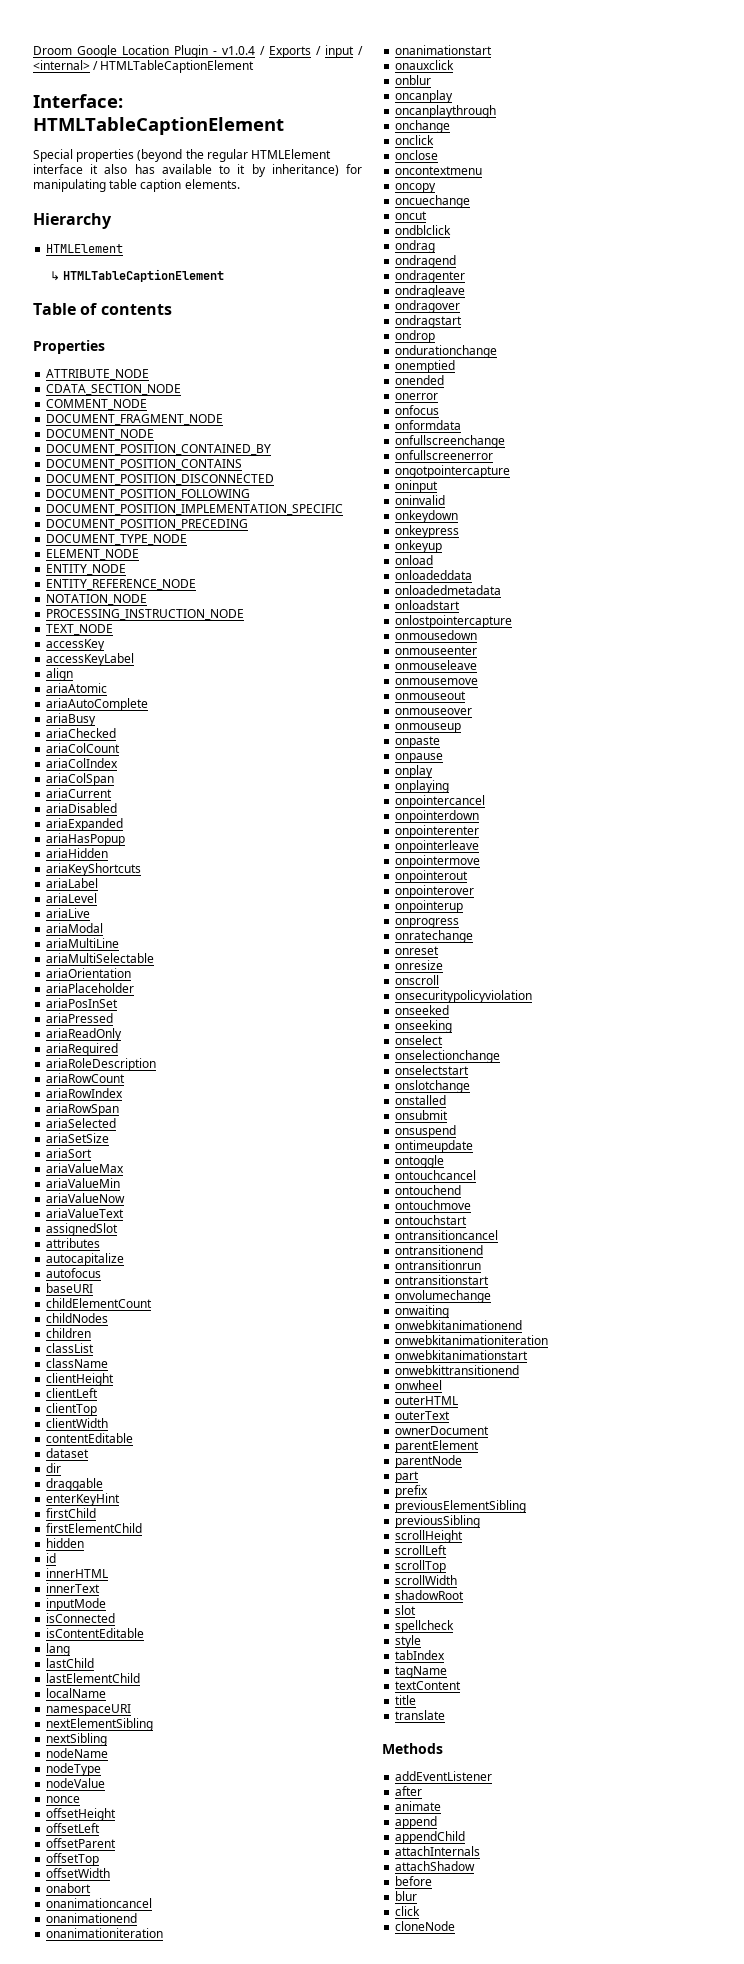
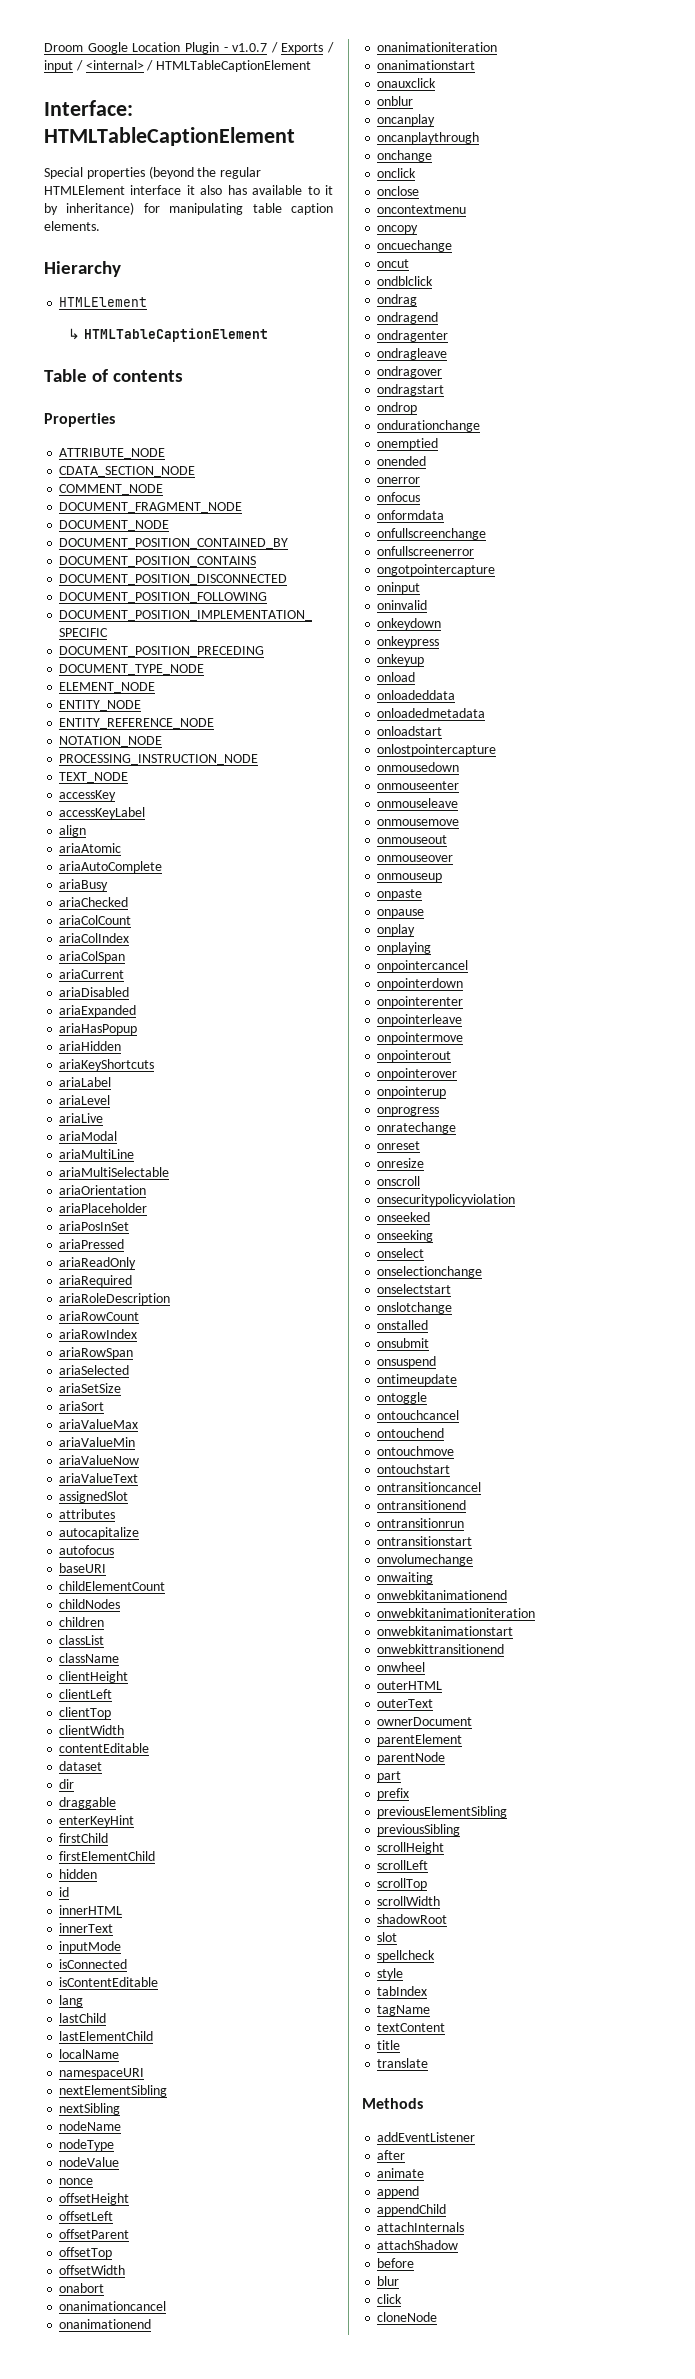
- Droom Google Location Plugin - v1.0.4 / Exports / input / <internal> / HTMLTableCaptionElement
+ Droom Google Location Plugin - v1.0.7 / Exports / input / <internal> / HTMLTableCaptionElement

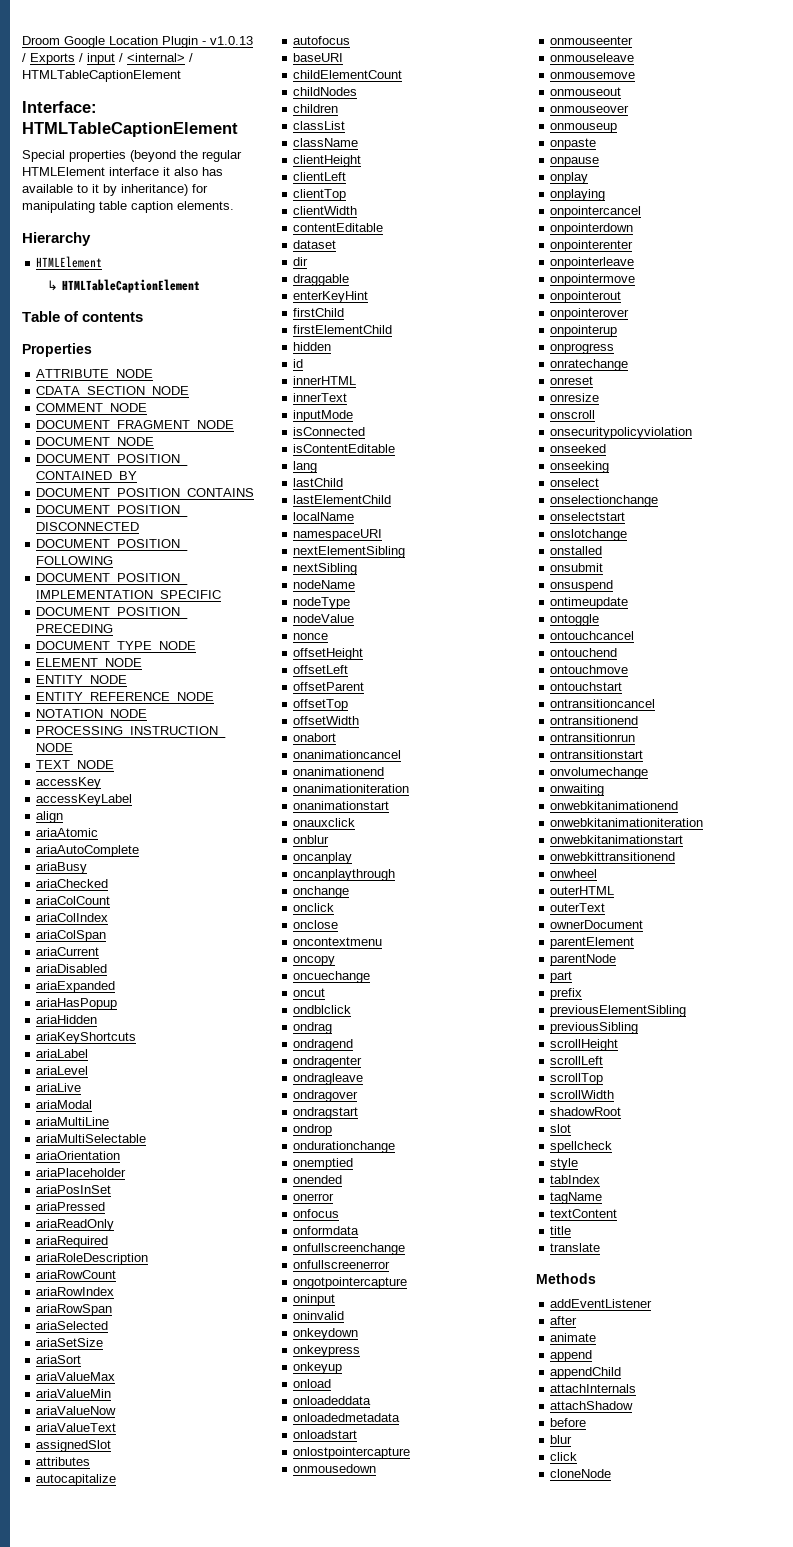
- Droom Google Location Plugin - v1.0.7 / Exports / input / <internal> / HTMLTableCaptionElement
+ Droom Google Location Plugin - v1.0.13 / Exports / input / <internal> / HTMLTableCaptionElement

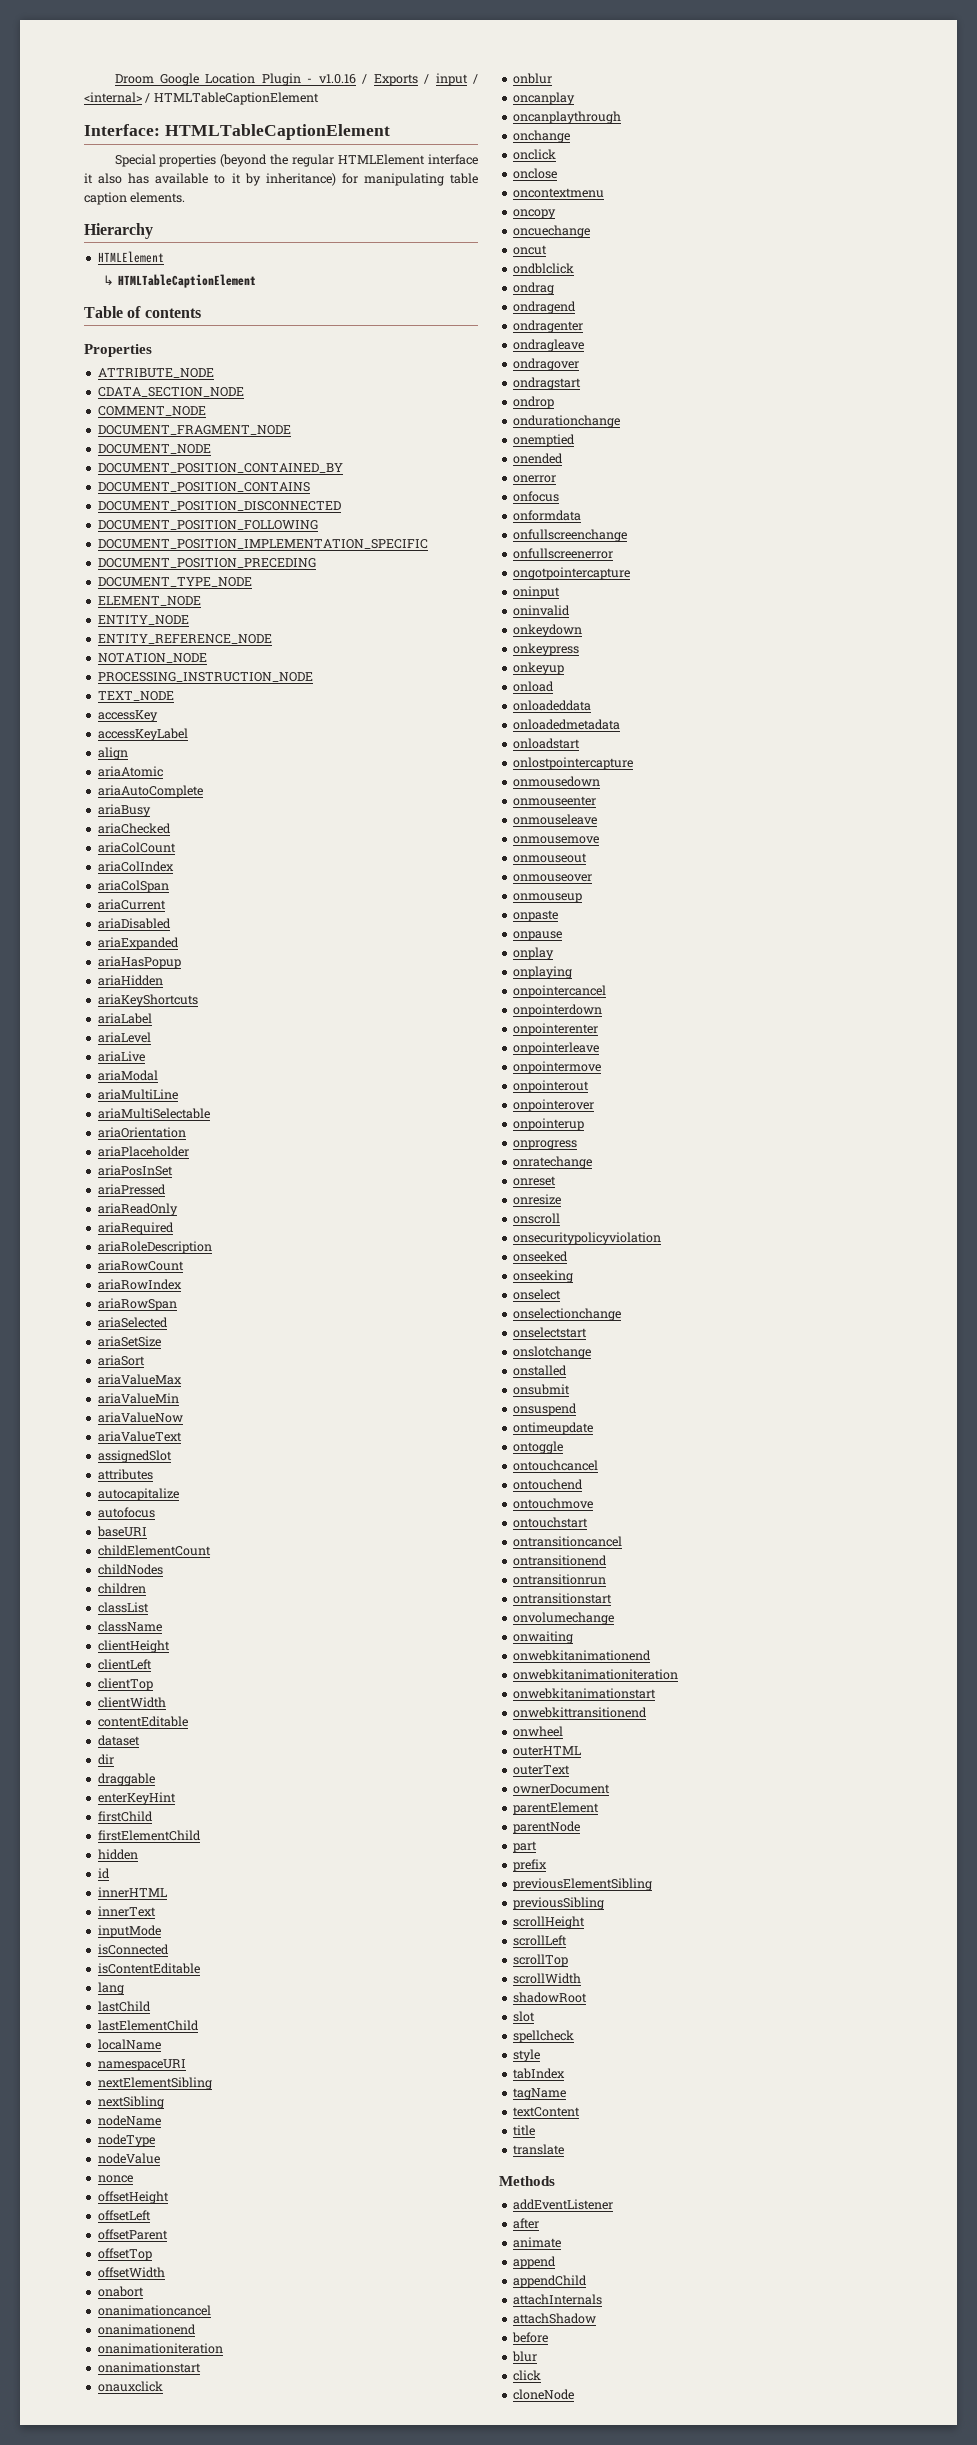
- Droom Google Location Plugin - v1.0.13 / Exports / input / <internal> / HTMLTableCaptionElement
+ Droom Google Location Plugin - v1.0.16 / Exports / input / <internal> / HTMLTableCaptionElement

